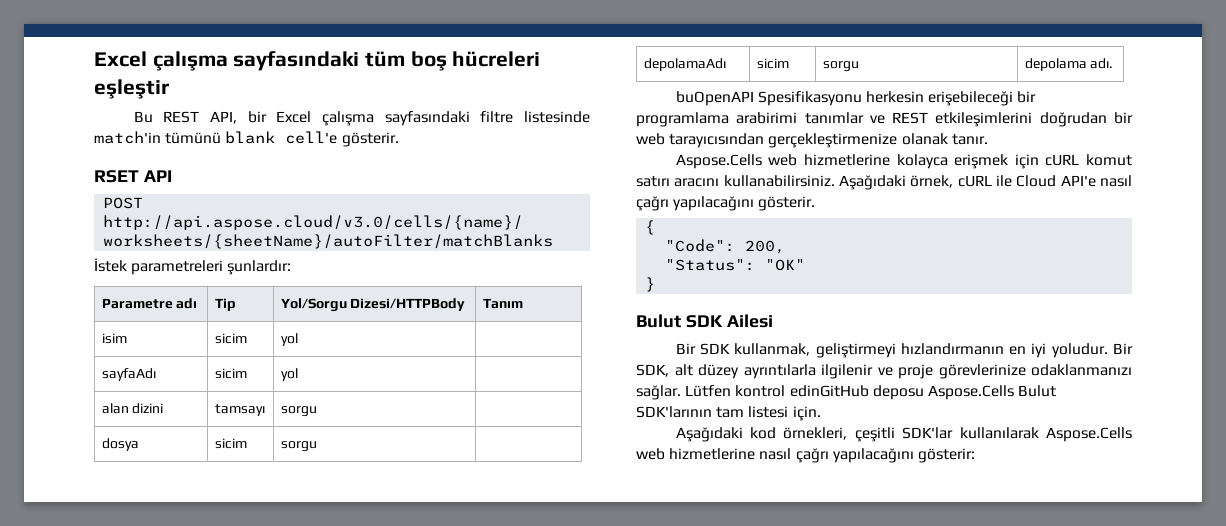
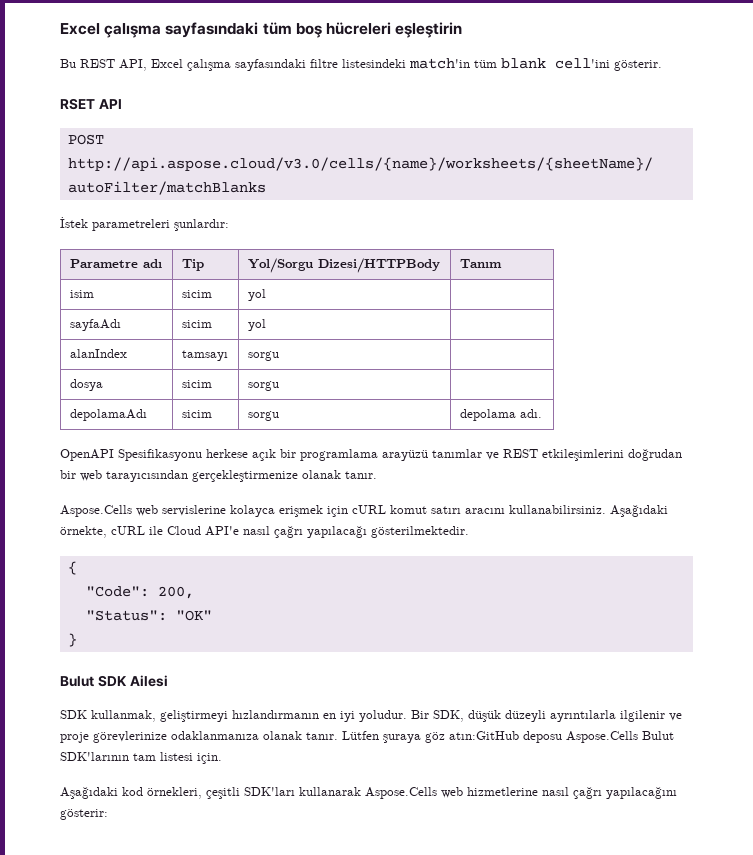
- Excel çalışma sayfasındaki tüm boş hücreleri eşleştir
+ Excel çalışma sayfasındaki tüm boş hücreleri eşleştirin
- Bu REST API, bir Excel çalışma sayfasındaki filtre listesinde match'in tümünü blank cell'e gösterir.
+ Bu REST API, Excel çalışma sayfasındaki filtre listesindeki match'in tüm blank cell'ini gösterir.
- alan dizini | tamsayı | sorgu |
+ alanIndex | tamsayı | sorgu |
- buOpenAPI Spesifikasyonu herkesin erişebileceği bir programlama arabirimi tanımlar ve REST etkileşimlerini doğrudan bir web tarayıcısından gerçekleştirmenize olanak tanır.
+ OpenAPI Spesifikasyonu herkese açık bir programlama arayüzü tanımlar ve REST etkileşimlerini doğrudan bir web tarayıcısından gerçekleştirmenize olanak tanır.
- Aspose.Cells web hizmetlerine kolayca erişmek için cURL komut satırı aracını kullanabilirsiniz.
+ Aspose.Cells web servislerine kolayca erişmek için cURL komut satırı aracını kullanabilirsiniz.
- Aşağıdaki örnek, cURL ile Cloud API'e nasıl çağrı yapılacağını gösterir.
+ Aşağıdaki örnekte, cURL ile Cloud API'e nasıl çağrı yapılacağı gösterilmektedir.
- Bir SDK kullanmak, geliştirmeyi hızlandırmanın en iyi yoludur.
+ SDK kullanmak, geliştirmeyi hızlandırmanın en iyi yoludur.
- Bir SDK, alt düzey ayrıntılarla ilgilenir ve proje görevlerinize odaklanmanızı sağlar. Lütfen kontrol edinGitHub deposu Aspose.Cells Bulut SDK'larının tam listesi için.
+ Bir SDK, düşük düzeyli ayrıntılarla ilgilenir ve proje görevlerinize odaklanmanıza olanak tanır. Lütfen şuraya göz atın:GitHub deposu Aspose.Cells Bulut SDK'larının tam listesi için.
- Aşağıdaki kod örnekleri, çeşitli SDK'lar kullanılarak Aspose.Cells web hizmetlerine nasıl çağrı yapılacağını gösterir:
+ Aşağıdaki kod örnekleri, çeşitli SDK'ları kullanarak Aspose.Cells web hizmetlerine nasıl çağrı yapılacağını gösterir:

